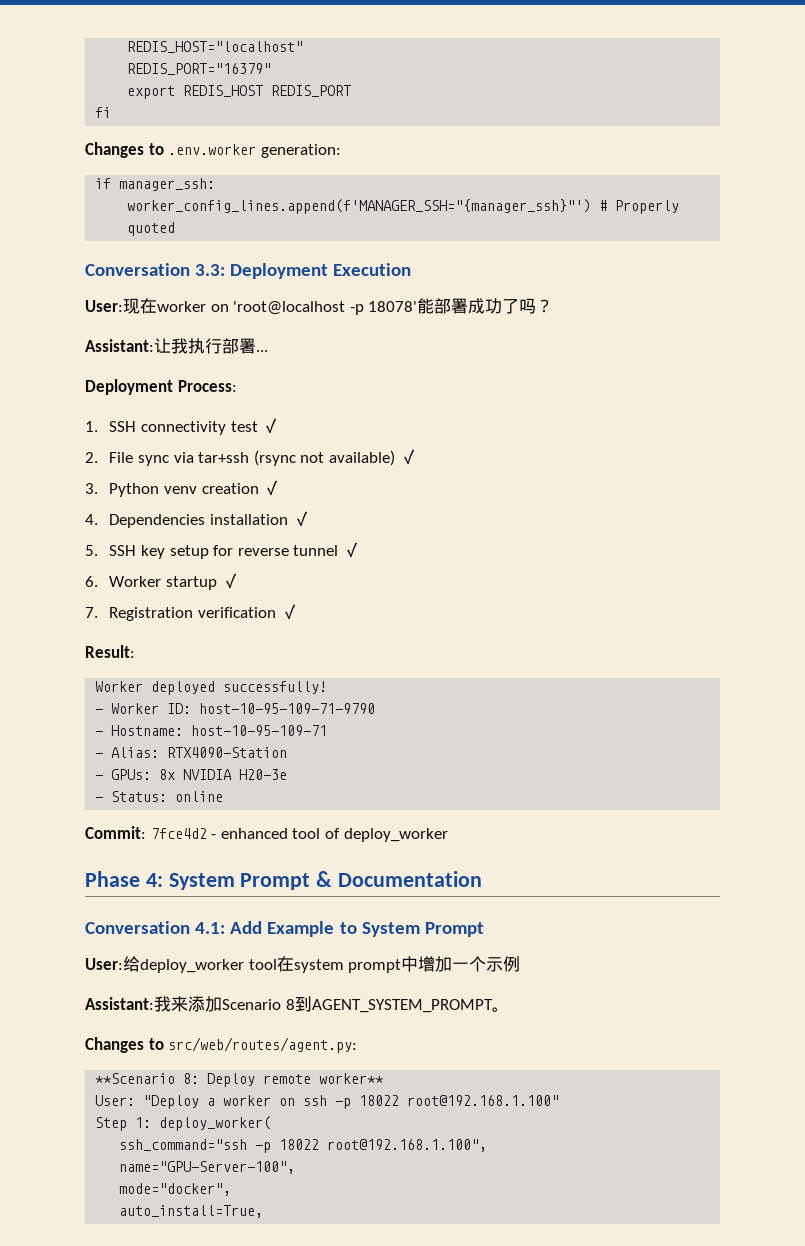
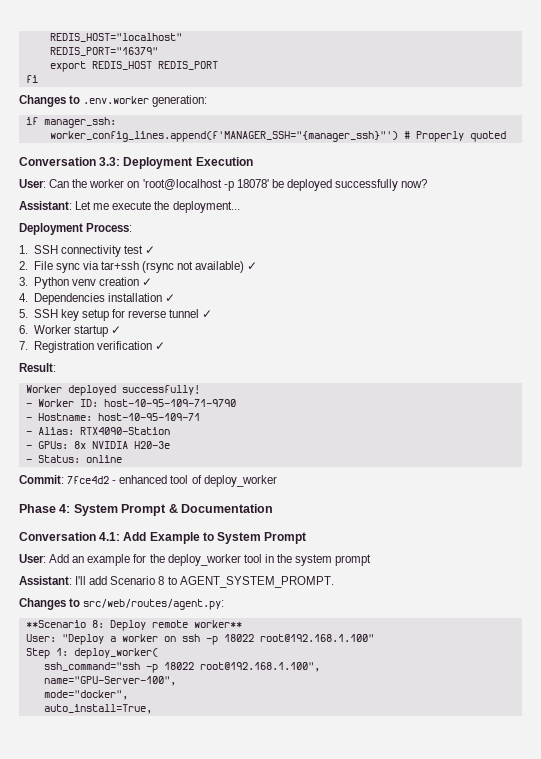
- User:现在worker on 'root@localhost -p 18078'能部署成功了吗？
- Assistant:让我执行部署...
+ User: Can the worker on 'root@localhost -p 18078' be deployed successfully now?
+ Assistant: Let me execute the deployment...
- User:给deploy_worker tool在system prompt中增加一个示例
- Assistant:我来添加Scenario 8到AGENT_SYSTEM_PROMPT。
+ User: Add an example for the deploy_worker tool in the system prompt
+ Assistant: I'll add Scenario 8 to AGENT_SYSTEM_PROMPT.

